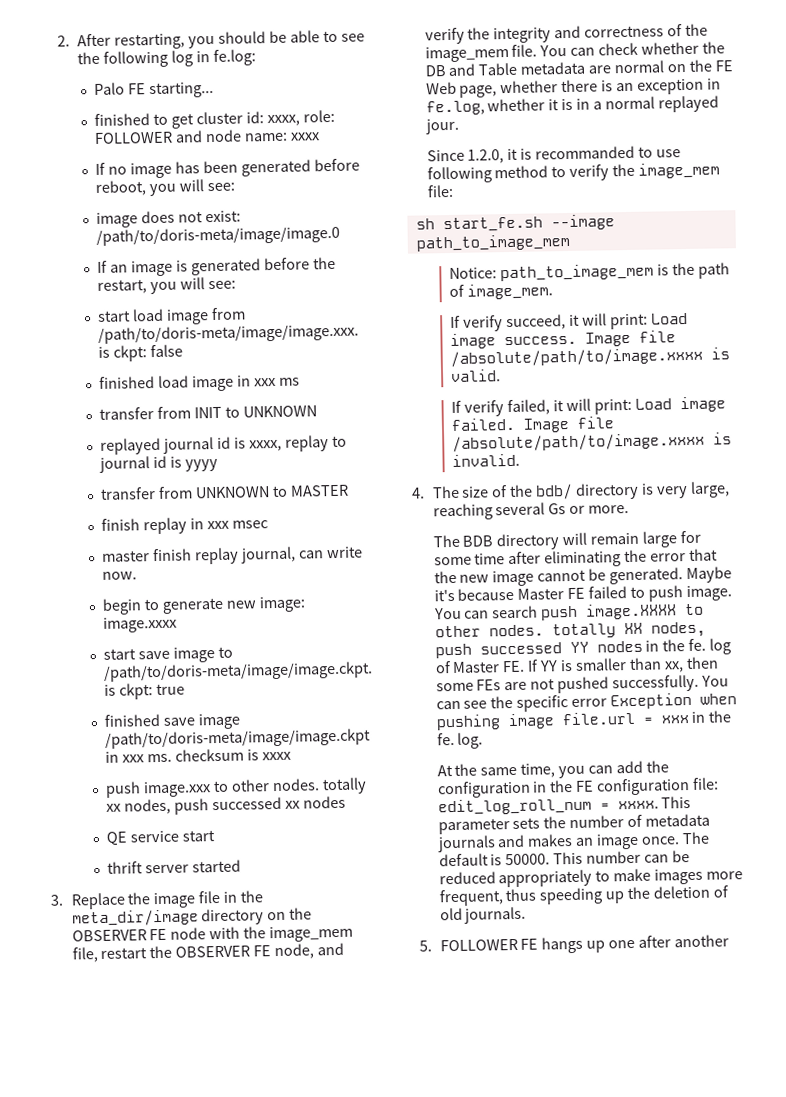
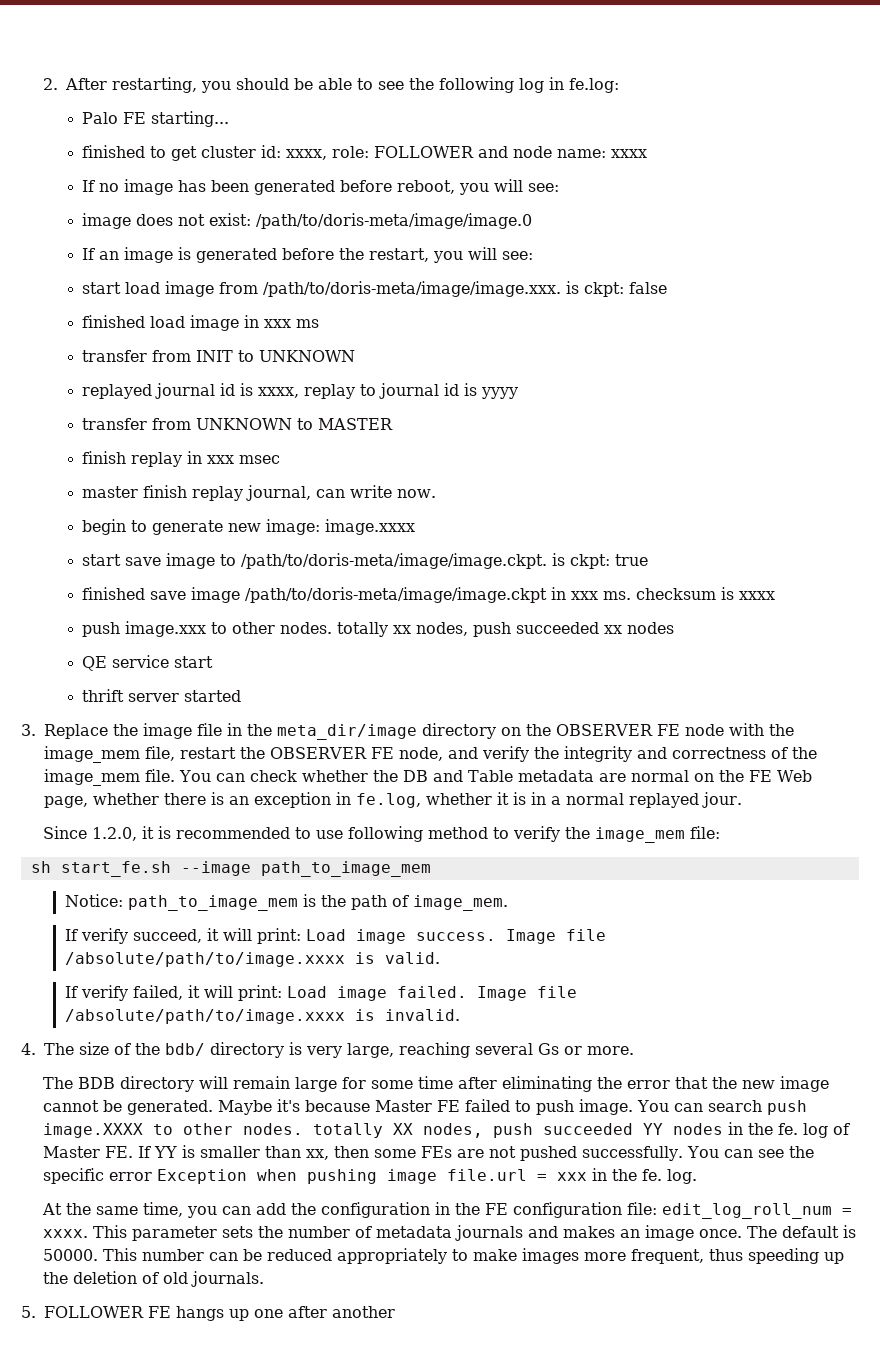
- push image.xxx to other nodes. totally xx nodes, push successed xx nodes
+ push image.xxx to other nodes. totally xx nodes, push succeeded xx nodes
- Since 1.2.0, it is recommanded to use following method to verify the image_mem file:
+ Since 1.2.0, it is recommended to use following method to verify the image_mem file:
- You can search push image.XXXX to other nodes. totally XX nodes, push successed YY nodes in the fe. log of Master FE. If YY is smaller than xx, then some FEs are not pushed successfully.
+ You can search push image.XXXX to other nodes. totally XX nodes, push succeeded YY nodes in the fe. log of Master FE. If YY is smaller than xx, then some FEs are not pushed successfully.

